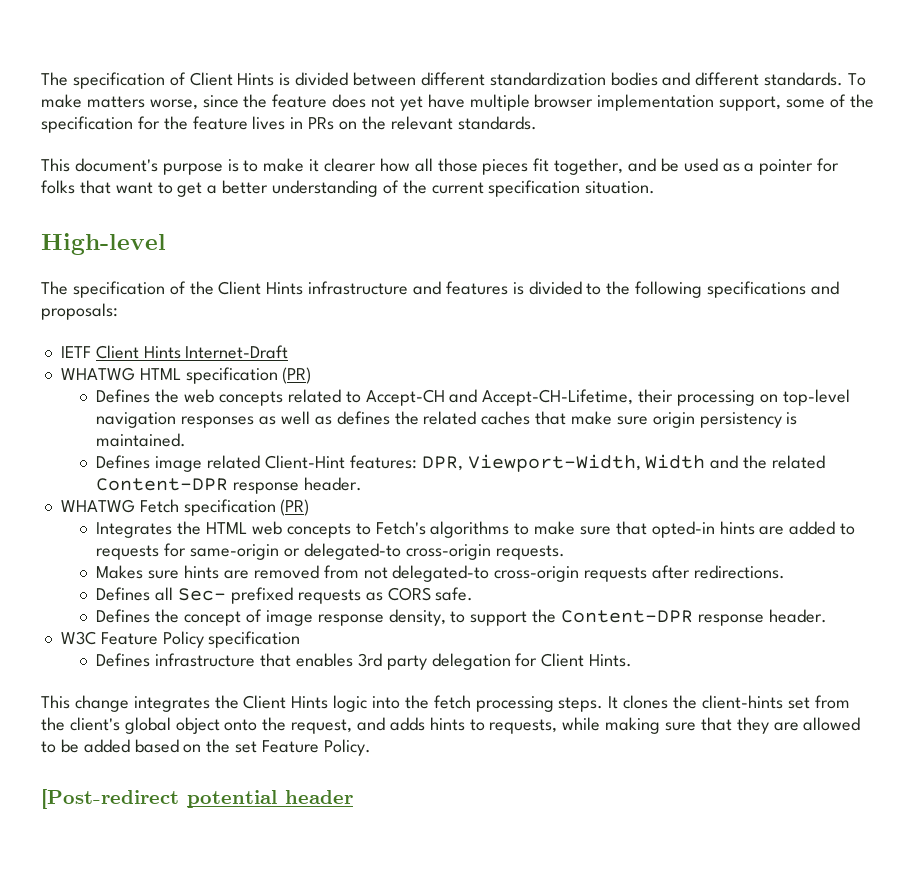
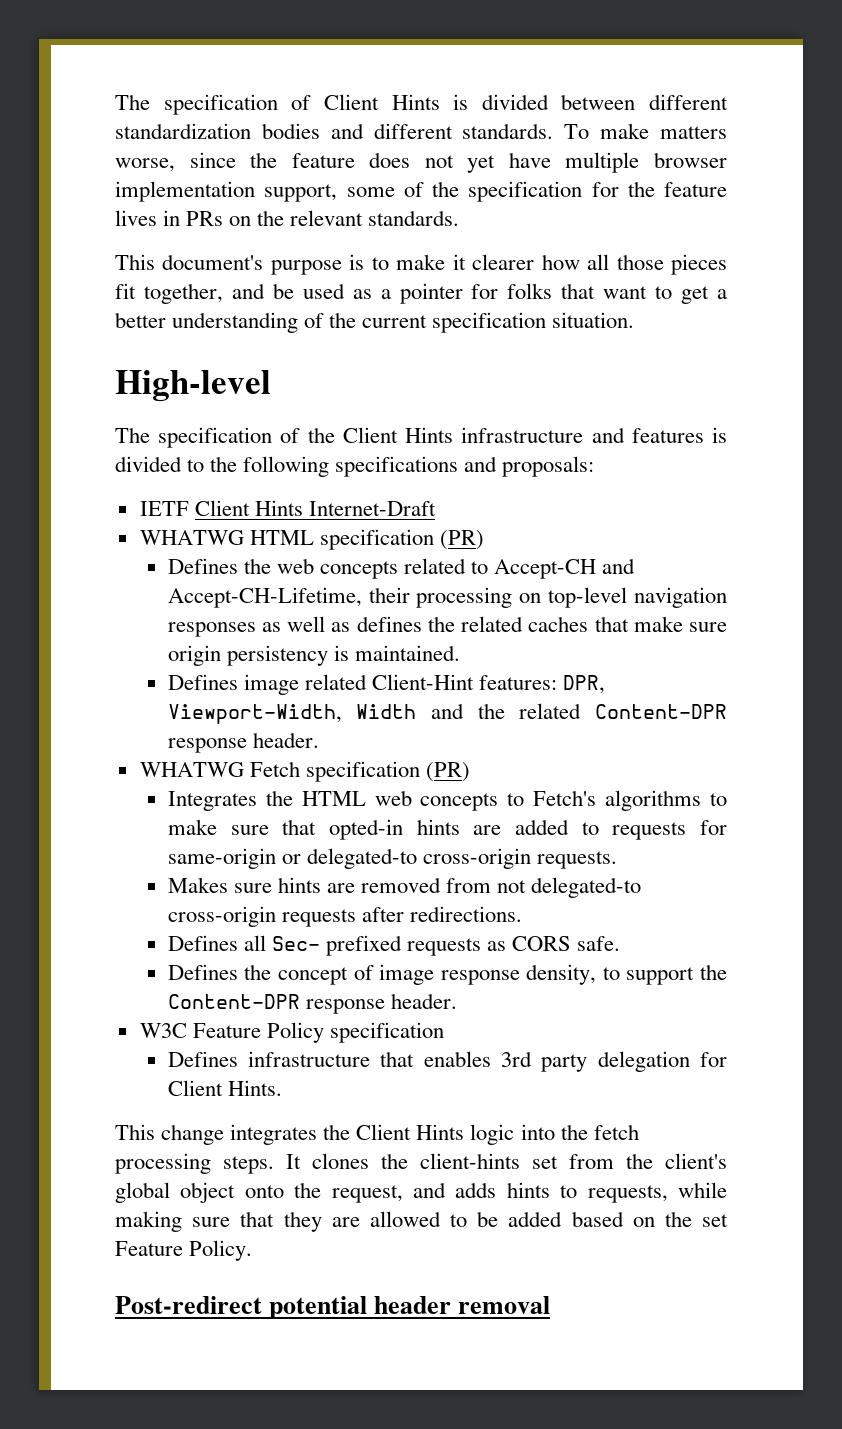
- [Post-redirect potential header
+ Post-redirect potential header removal

